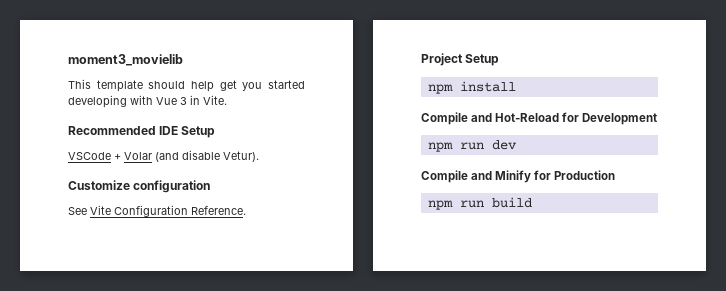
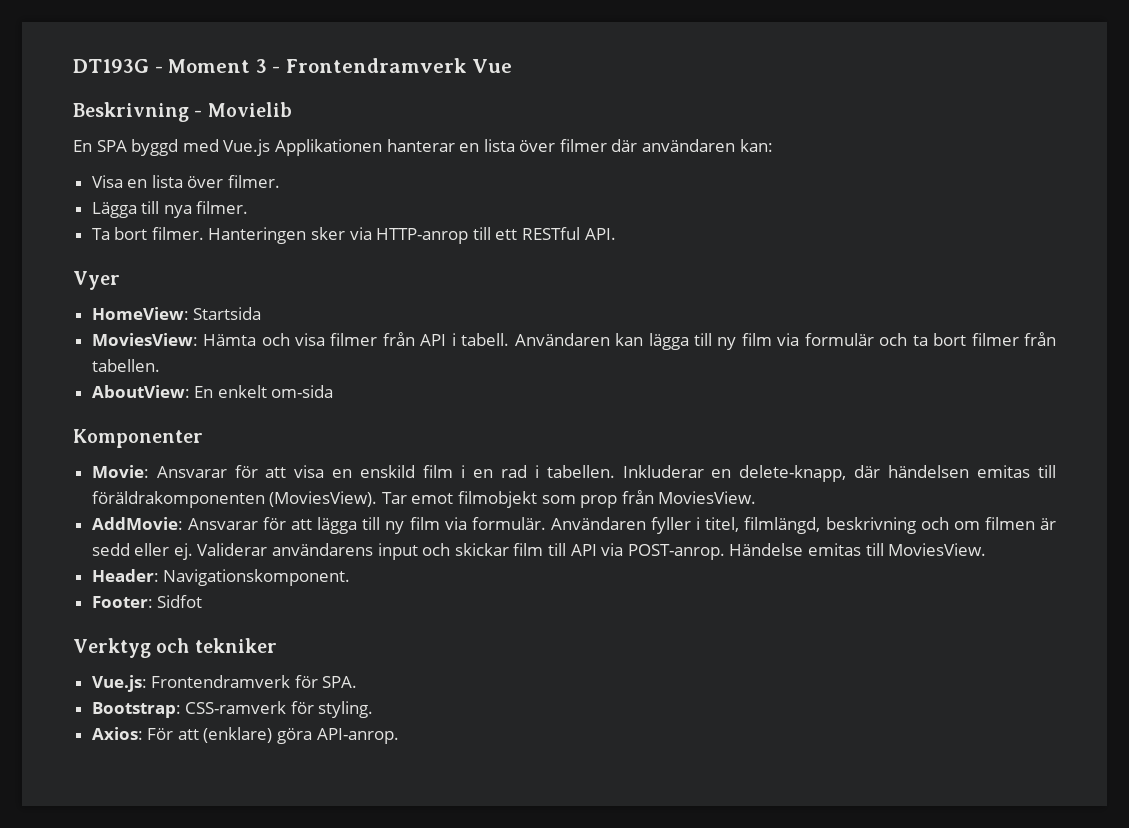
- moment3_movielib
- This template should help get you started developing with Vue 3 in Vite.
- Recommended IDE Setup
- VSCode + Volar (and disable Vetur).
- Customize configuration
- See Vite Configuration Reference.
- Project Setup
- npm install
- Compile and Hot-Reload for Development
- npm run dev
- Compile and Minify for Production
- npm run build
+ DT193G - Moment 3 - Frontendramverk Vue
+ Beskrivning - Movielib
+ En SPA byggd med Vue.js Applikationen hanterar en lista över filmer där användaren kan:
+ Visa en lista över filmer.
+ Lägga till nya filmer.
+ Ta bort filmer. Hanteringen sker via HTTP-anrop till ett RESTful API.
+ Vyer
+ HomeView: Startsida
+ MoviesView: Hämta och visa filmer från API i tabell. Användaren kan lägga till ny film via formulär och ta bort filmer från tabellen.
+ AboutView: En enkelt om-sida
+ Komponenter
+ Movie: Ansvarar för att visa en enskild film i en rad i tabellen. Inkluderar en delete-knapp, där händelsen emitas till föräldrakomponenten (MoviesView). Tar emot filmobjekt som prop från MoviesView.
+ AddMovie: Ansvarar för att lägga till ny film via formulär. Användaren fyller i titel, filmlängd, beskrivning och om filmen är sedd eller ej. Validerar användarens input och skickar film till API via POST-anrop. Händelse emitas till MoviesView.
+ Header: Navigationskomponent.
+ Footer: Sidfot
+ Verktyg och tekniker
+ Vue.js: Frontendramverk för SPA.
+ Bootstrap: CSS-ramverk för styling.
+ Axios: För att (enklare) göra API-anrop.

